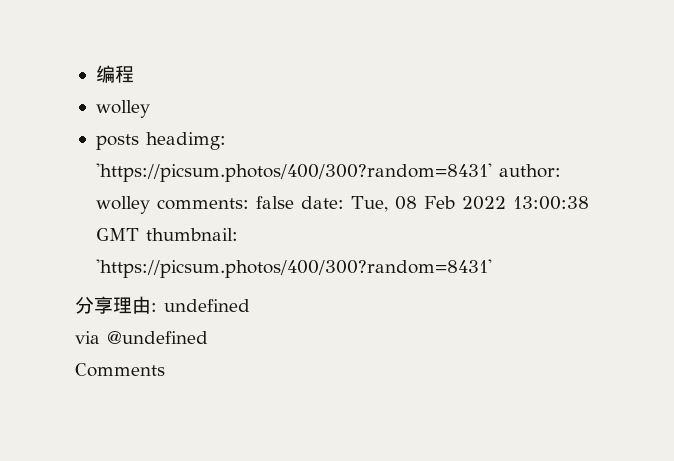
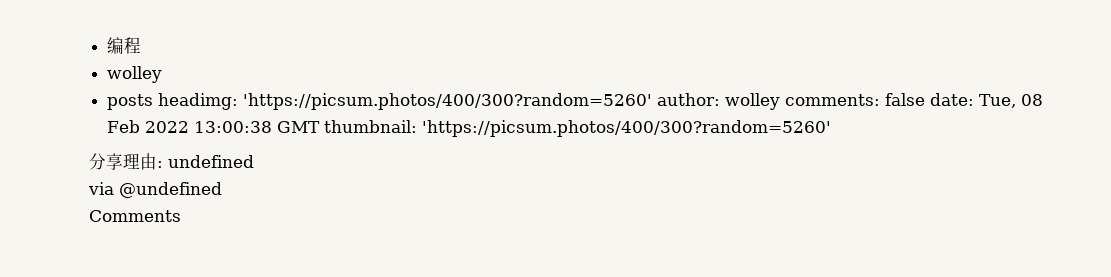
- posts headimg: 'https://picsum.photos/400/300?random=8431' author: wolley comments: false date: Tue, 08 Feb 2022 13:00:38 GMT thumbnail: 'https://picsum.photos/400/300?random=8431'
+ posts headimg: 'https://picsum.photos/400/300?random=5260' author: wolley comments: false date: Tue, 08 Feb 2022 13:00:38 GMT thumbnail: 'https://picsum.photos/400/300?random=5260'

